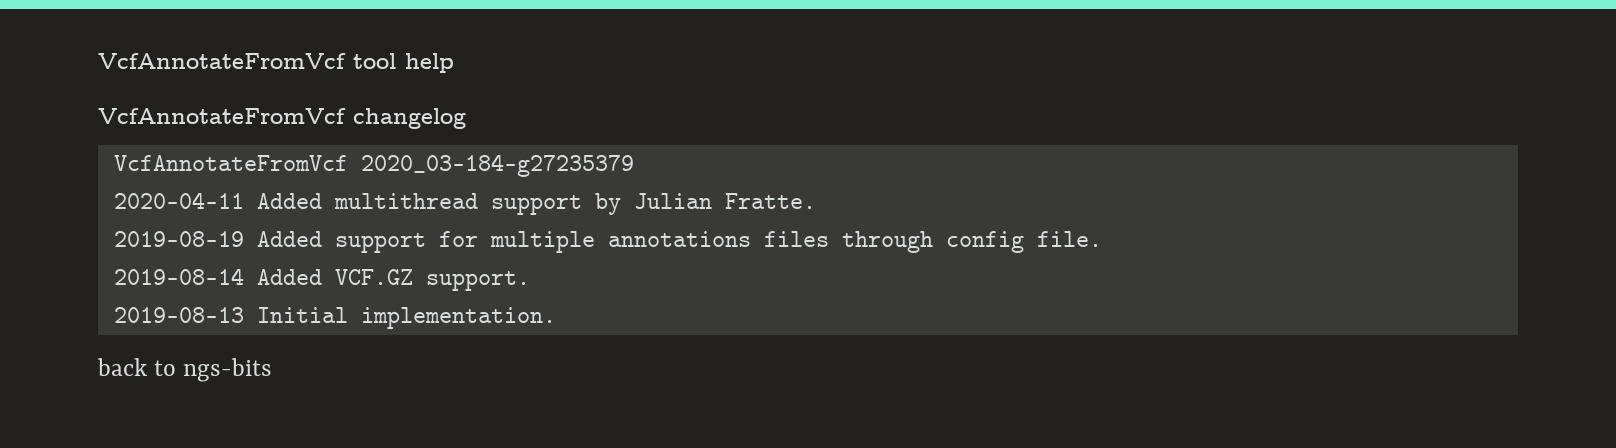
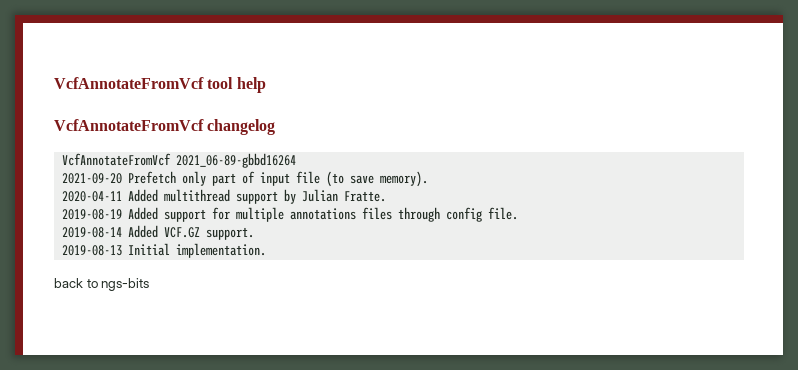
- VcfAnnotateFromVcf 2020_03-184-g27235379
+ VcfAnnotateFromVcf 2021_06-89-gbbd16264
+ 2021-09-20 Prefetch only part of input file (to save memory).

